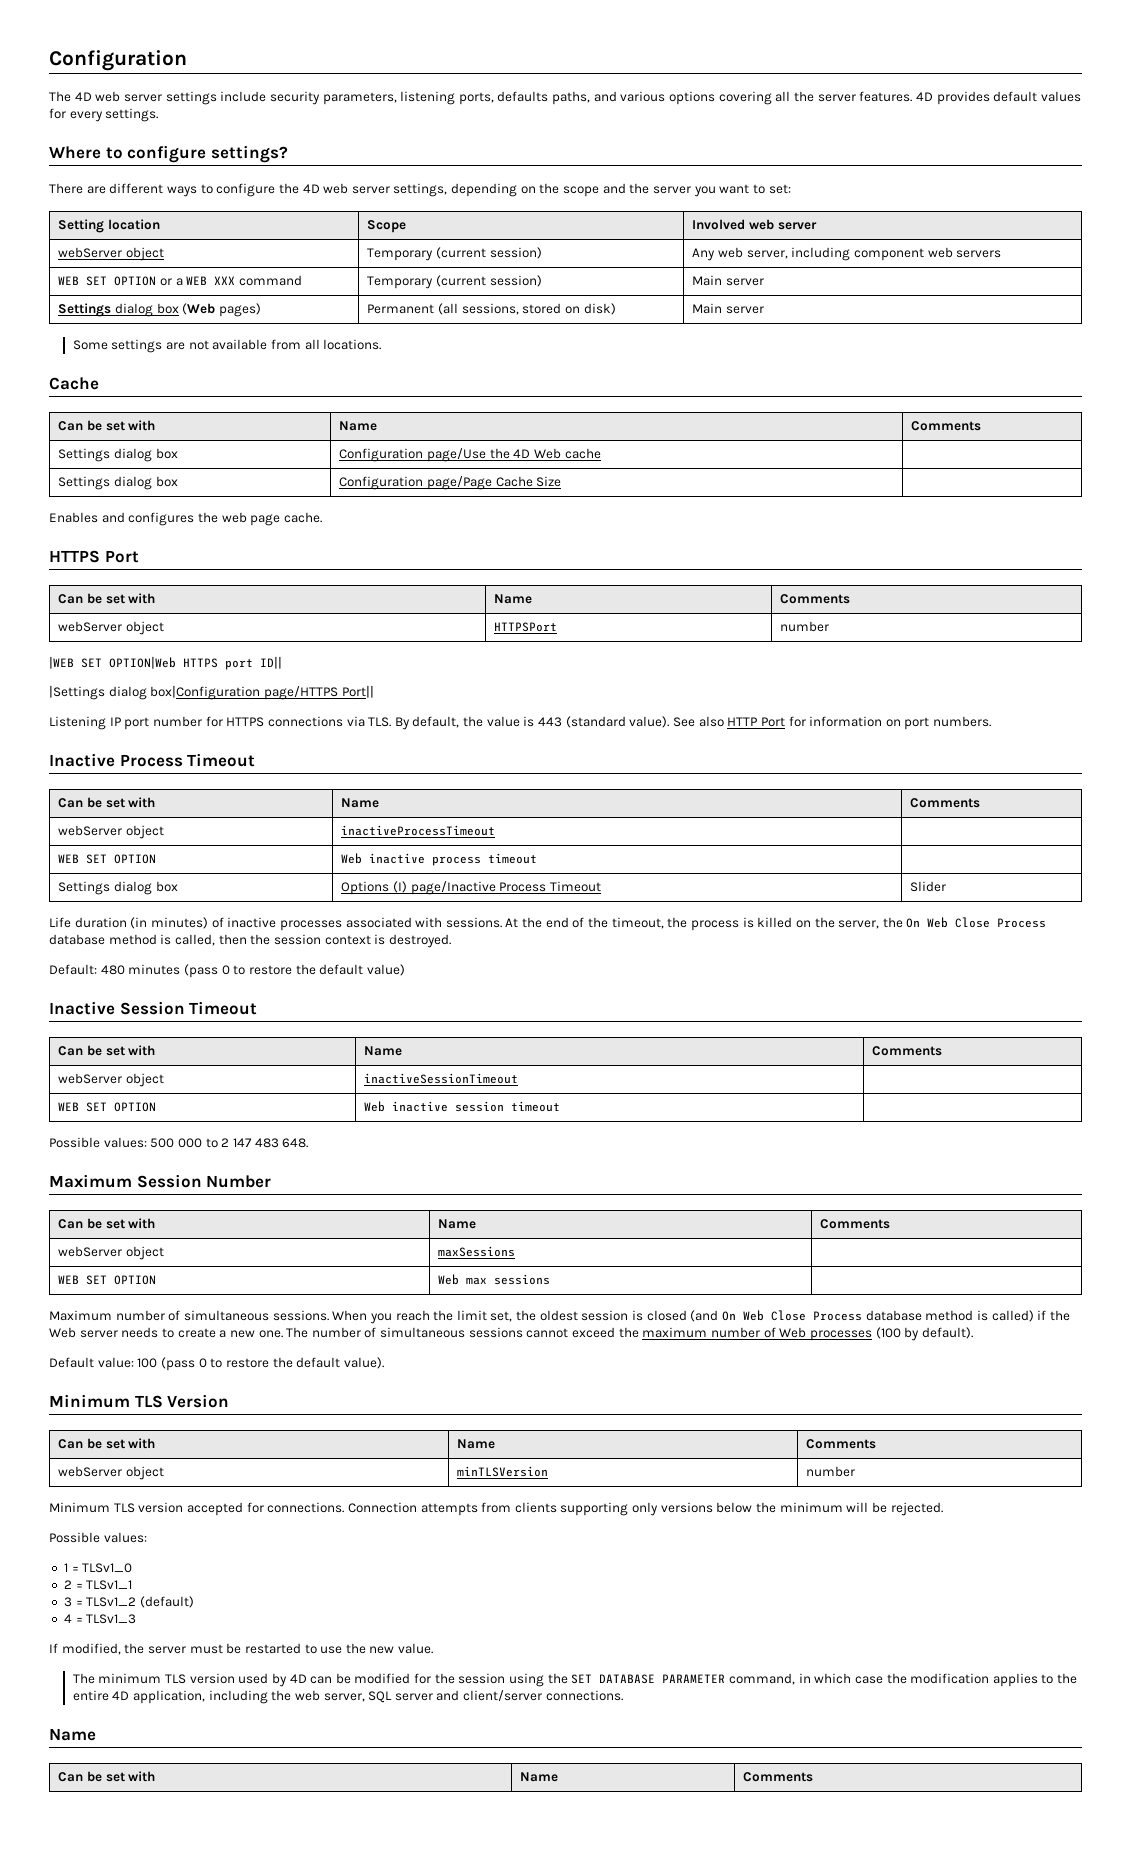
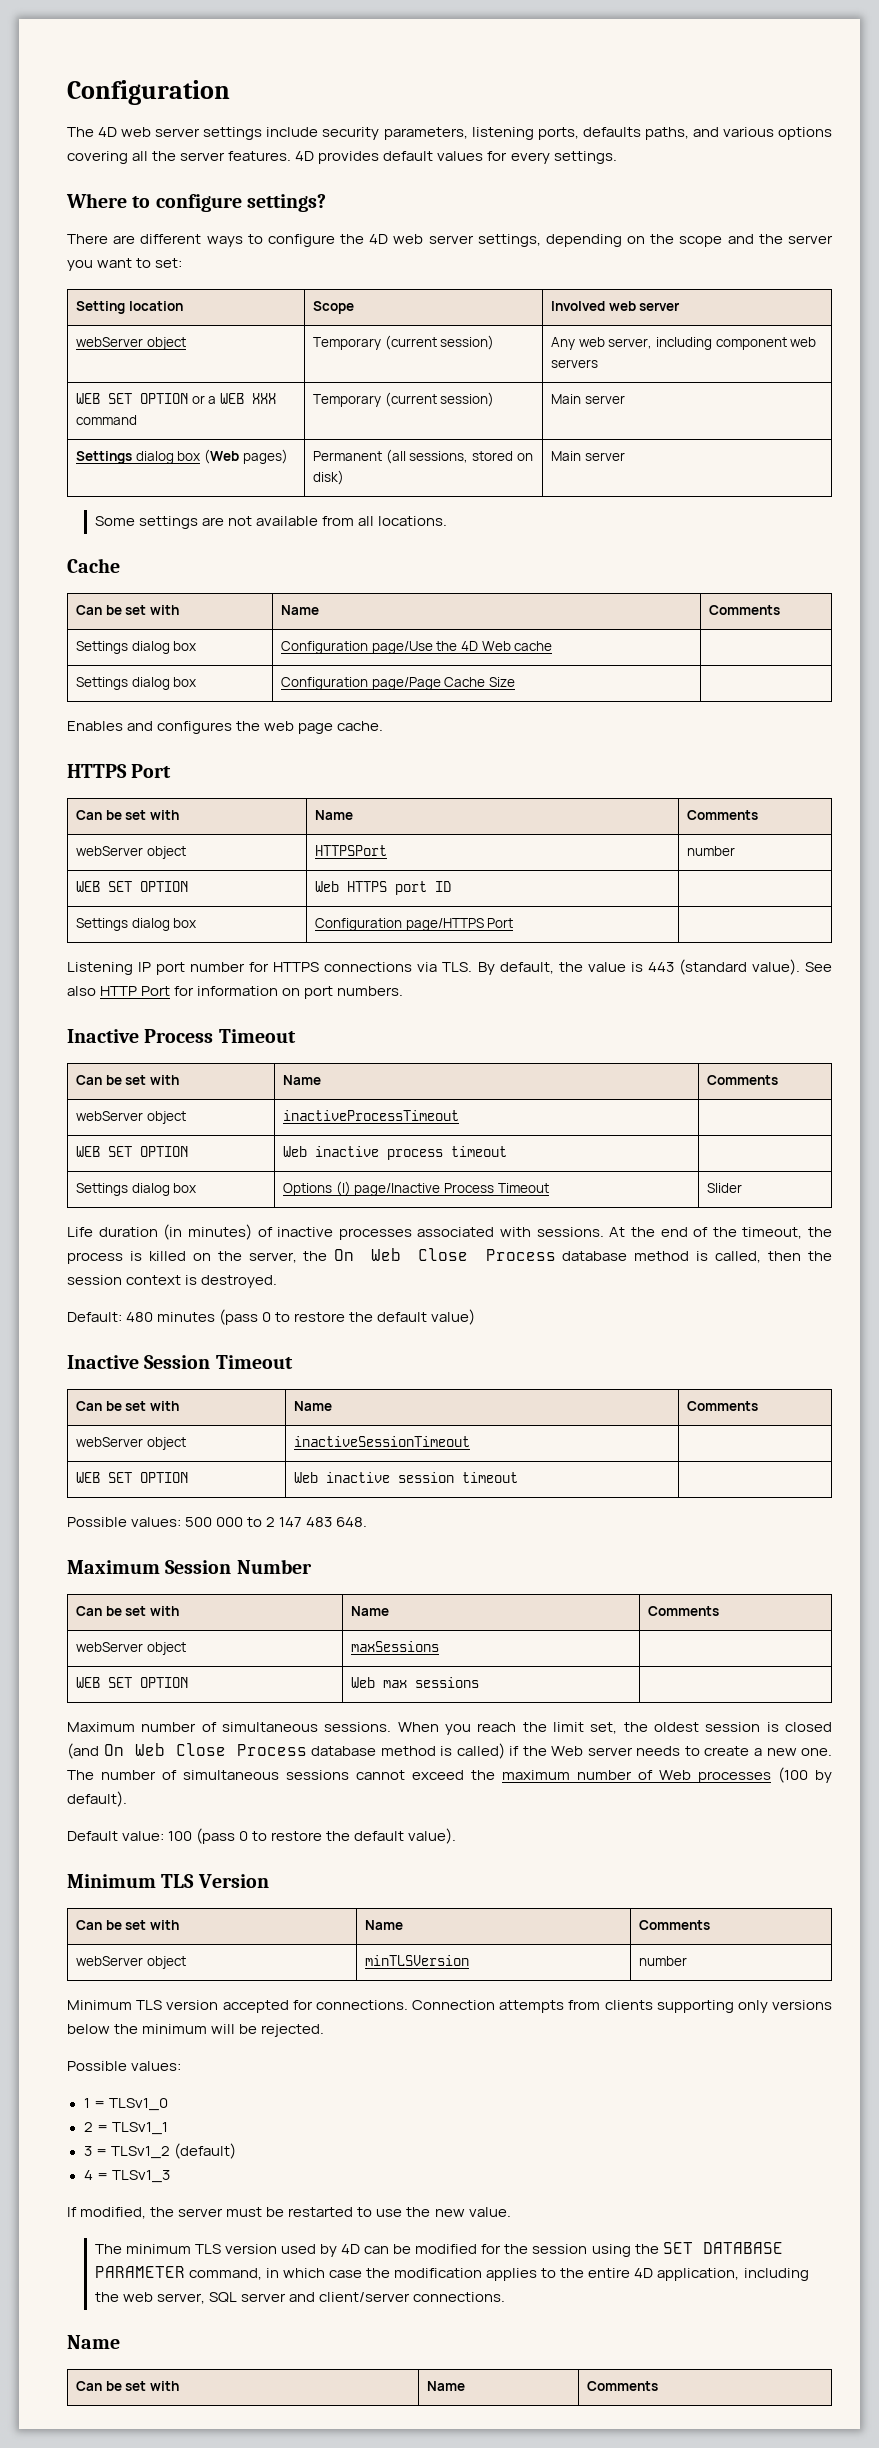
- |WEB SET OPTION|Web HTTPS port ID||
- |Settings dialog box|Configuration page/HTTPS Port||
+ WEB SET OPTION | Web HTTPS port ID |
+ Settings dialog box | Configuration page/HTTPS Port |

